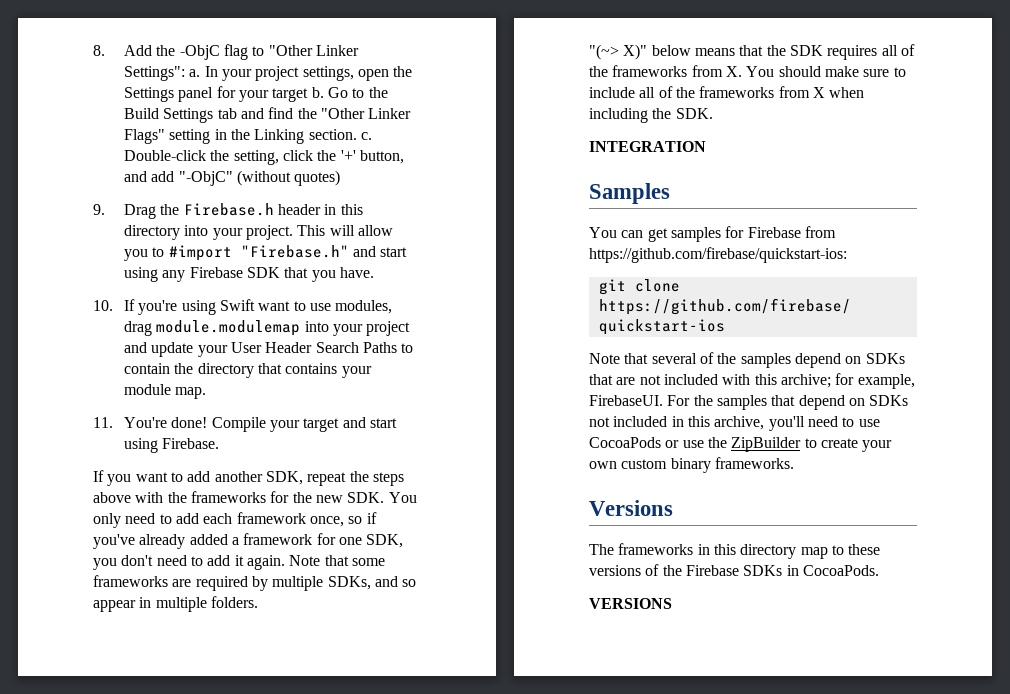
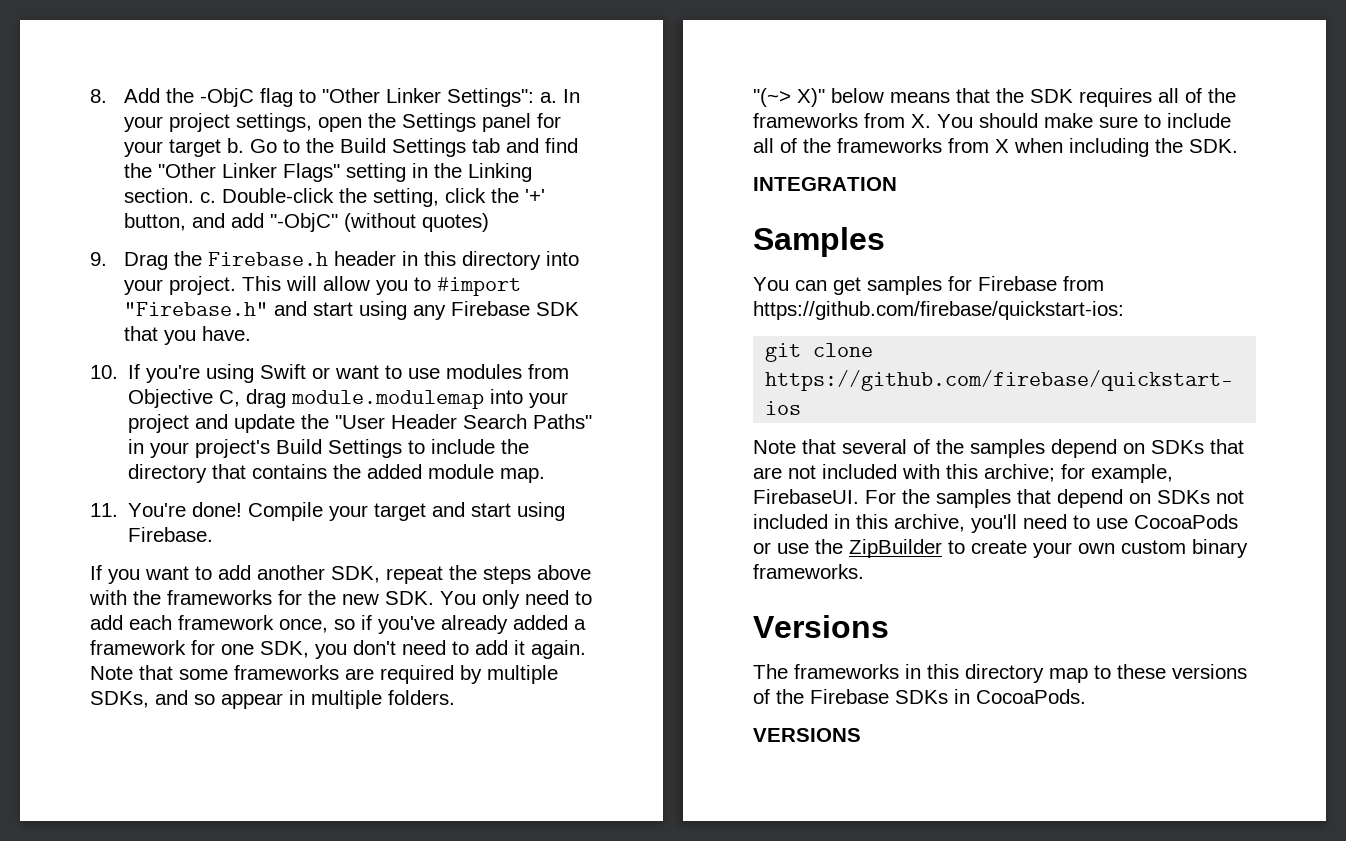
- 10. If you're using Swift want to use modules, drag module.modulemap into your project and update your User Header Search Paths to contain the directory that contains your module map.
+ 10. If you're using Swift or want to use modules from Objective C, drag module.modulemap into your project and update the "User Header Search Paths" in your project's Build Settings to include the directory that contains the added module map.

